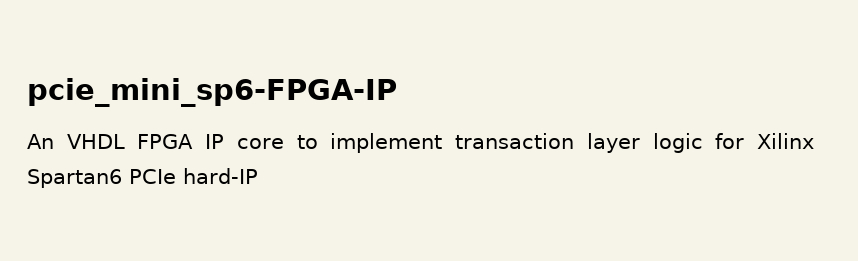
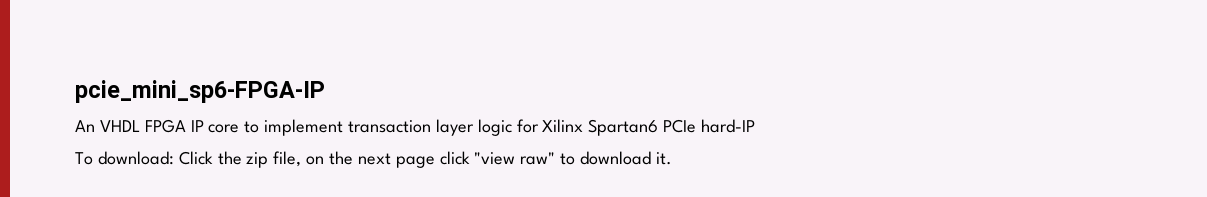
+ To download: Click the zip file, on the next page click "view raw" to download it.

